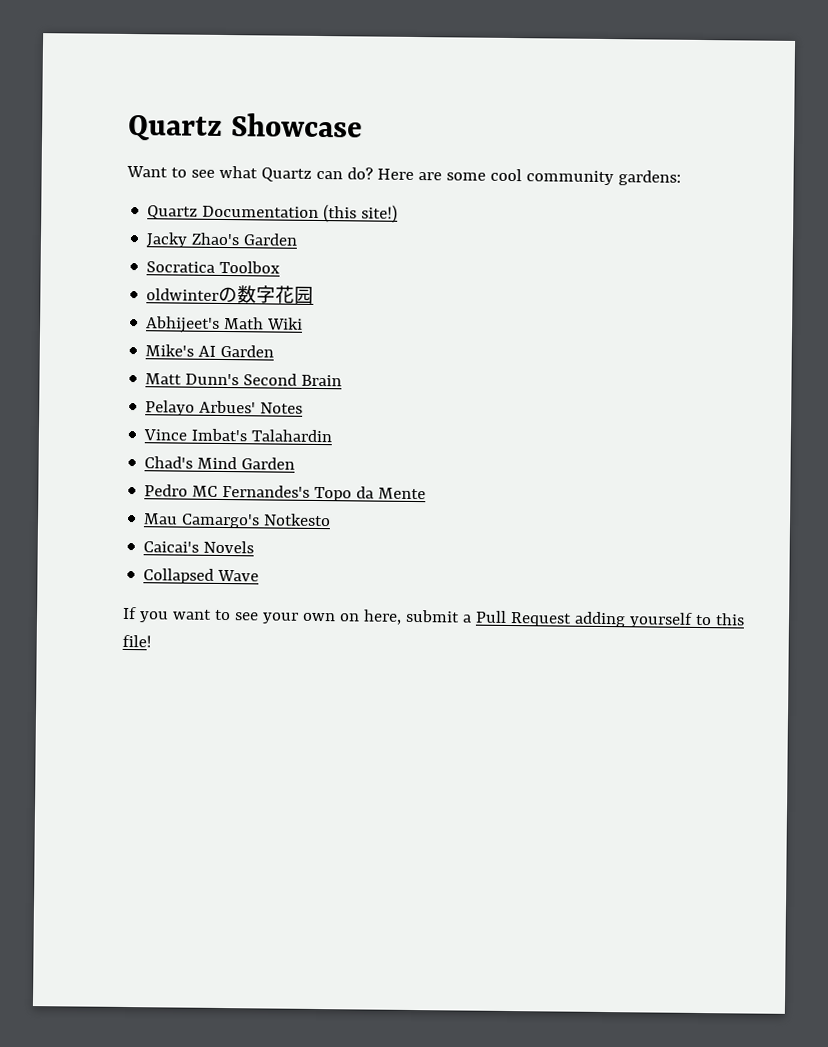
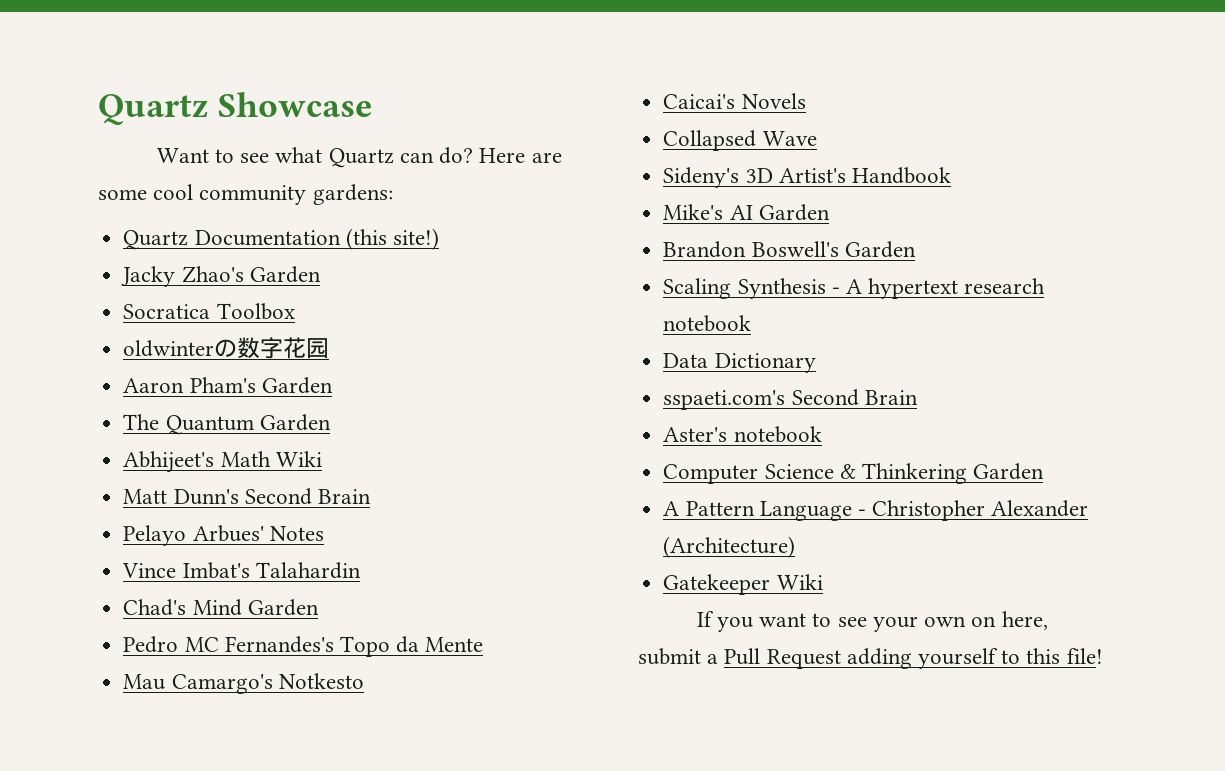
+ Aaron Pham's Garden
+ The Quantum Garden
- Mike's AI Garden
+ Sideny's 3D Artist's Handbook
+ Mike's AI Garden
+ Brandon Boswell's Garden
+ Scaling Synthesis - A hypertext research notebook
+ Data Dictionary
+ sspaeti.com's Second Brain
+ Aster's notebook
+ Computer Science & Thinkering Garden
+ A Pattern Language - Christopher Alexander (Architecture)
+ Gatekeeper Wiki

